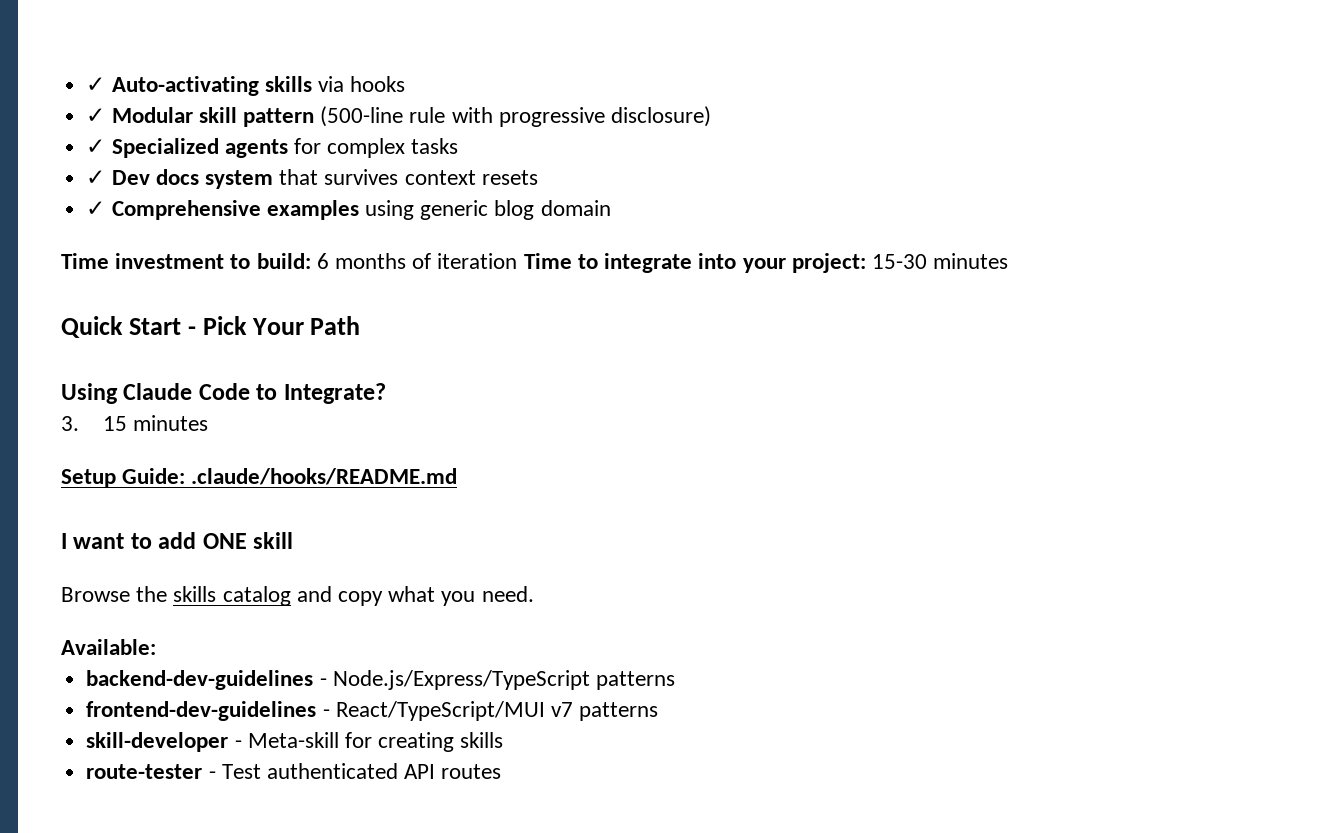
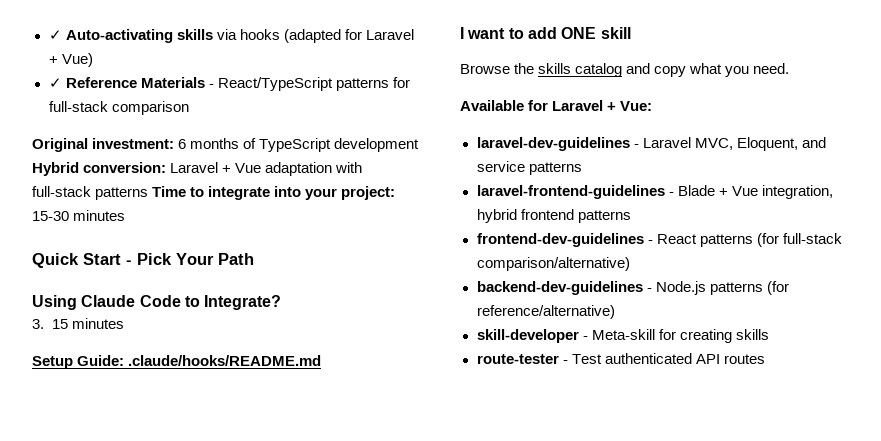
- ✓ Auto-activating skills via hooks
- ✓ Modular skill pattern (500-line rule with progressive disclosure)
- ✓ Specialized agents for complex tasks
- ✓ Dev docs system that survives context resets
- ✓ Comprehensive examples using generic blog domain
- Time investment to build: 6 months of iteration Time to integrate into your project: 15-30 minutes
+ ✓ Auto-activating skills via hooks (adapted for Laravel + Vue)
+ ✓ Reference Materials - React/TypeScript patterns for full-stack comparison
+ Original investment: 6 months of TypeScript development Hybrid conversion: Laravel + Vue adaptation with full-stack patterns Time to integrate into your project: 15-30 minutes
- Available:
- backend-dev-guidelines - Node.js/Express/TypeScript patterns
+ Available for Laravel + Vue:
+ laravel-dev-guidelines - Laravel MVC, Eloquent, and service patterns
+ laravel-frontend-guidelines - Blade + Vue integration, hybrid frontend patterns
- frontend-dev-guidelines - React/TypeScript/MUI v7 patterns
+ frontend-dev-guidelines - React patterns (for full-stack comparison/alternative)
+ backend-dev-guidelines - Node.js patterns (for reference/alternative)

